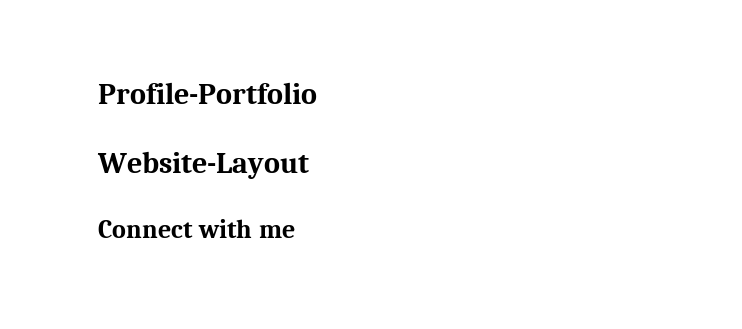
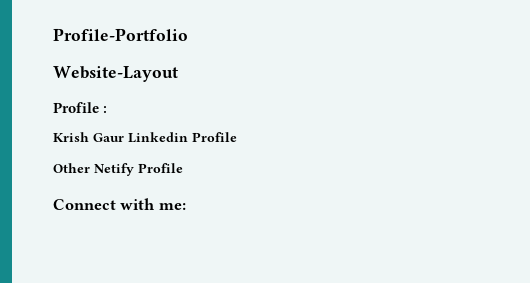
+ Profile :
+ Krish Gaur Linkedin Profile
+ Other Netify Profile
- Connect with me
+ Connect with me:

